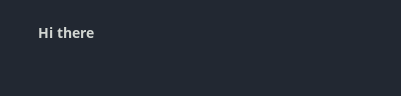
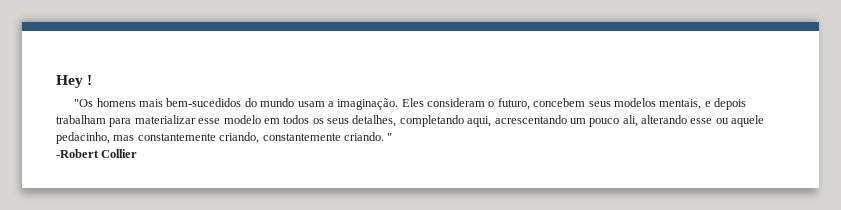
- Hi there
+ Hey !
+ "Os homens mais bem-sucedidos do mundo usam a imaginação. Eles consideram o futuro, concebem seus modelos mentais, e depois trabalham para materializar esse modelo em todos os seus detalhes, completando aqui, acrescentando um pouco ali, alterando esse ou aquele pedacinho, mas constantemente criando, constantemente criando. "
+ -Robert Collier

